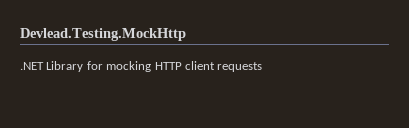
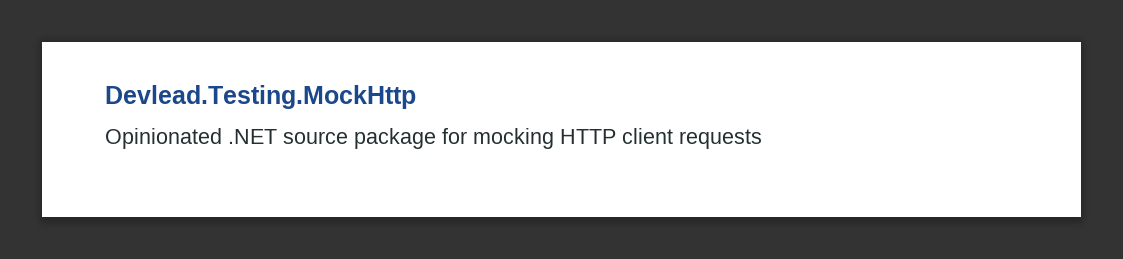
- .NET Library for mocking HTTP client requests
+ Opinionated .NET source package for mocking HTTP client requests

